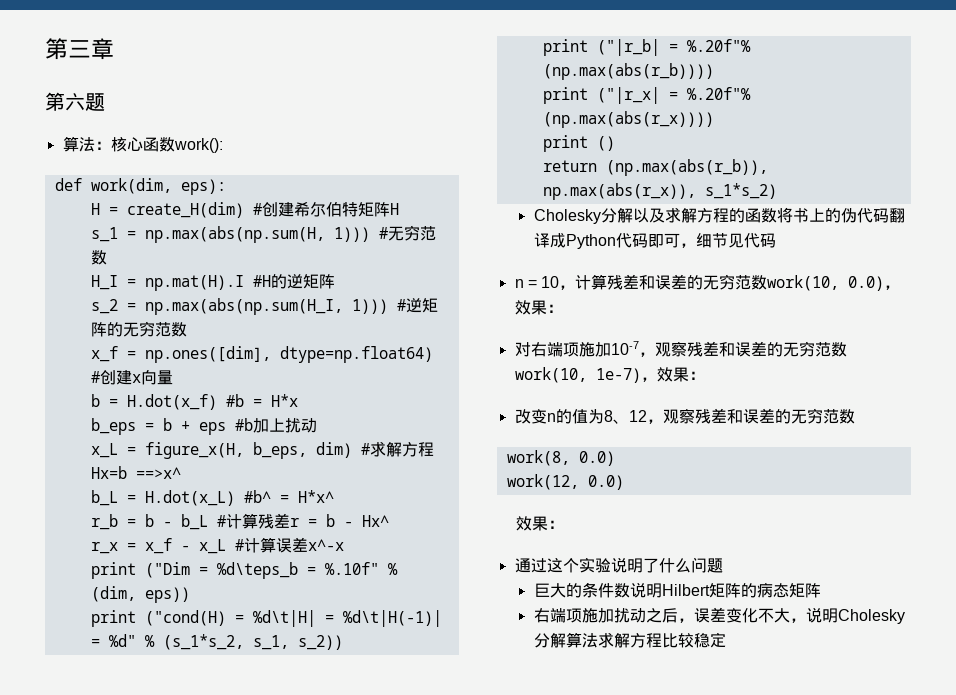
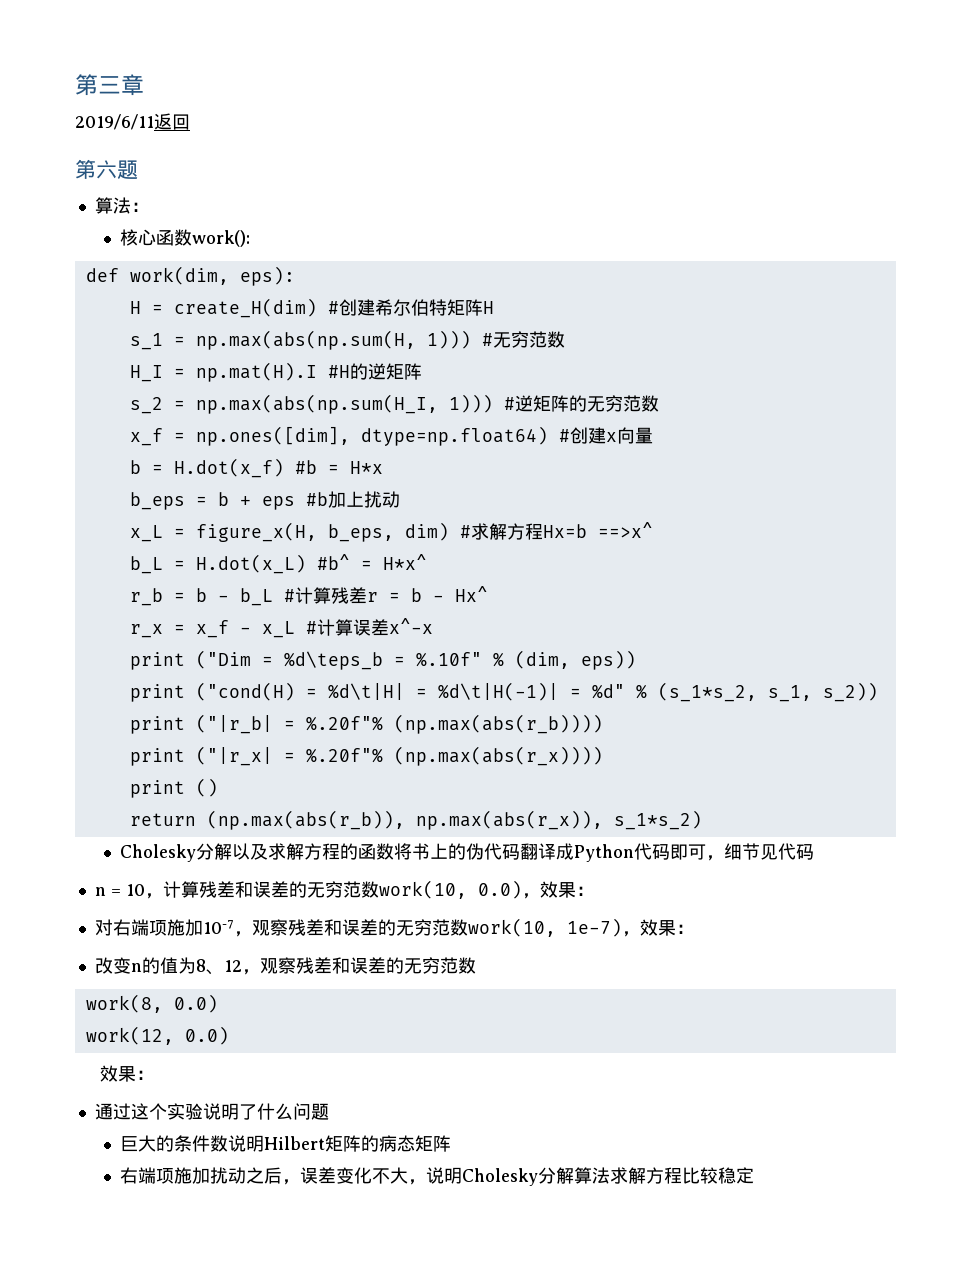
+ 2019/6/11返回
- 算法：核心函数work():
+ 算法：
+ 核心函数work():

